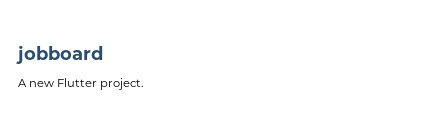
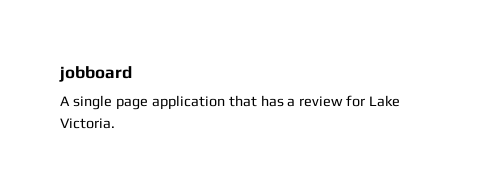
- A new Flutter project.
+ A single page application that has a review for Lake Victoria.

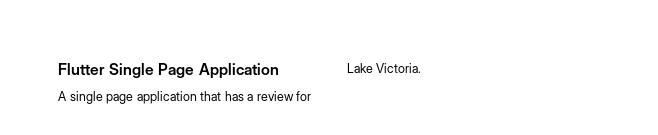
- jobboard
+ Flutter Single Page Application

